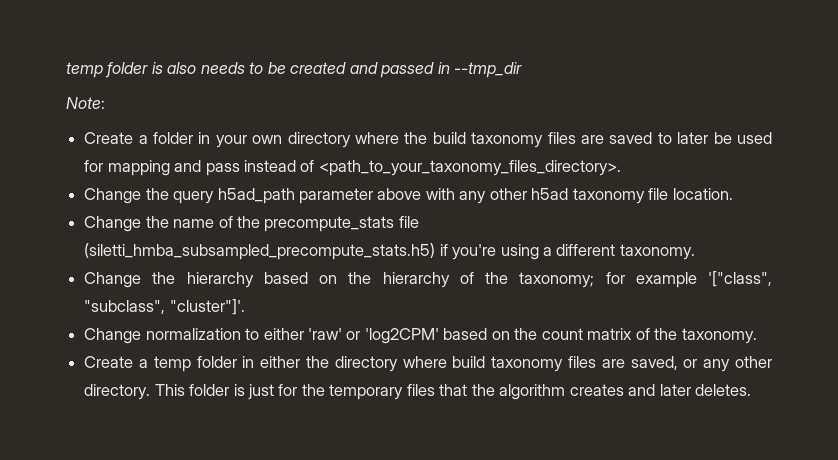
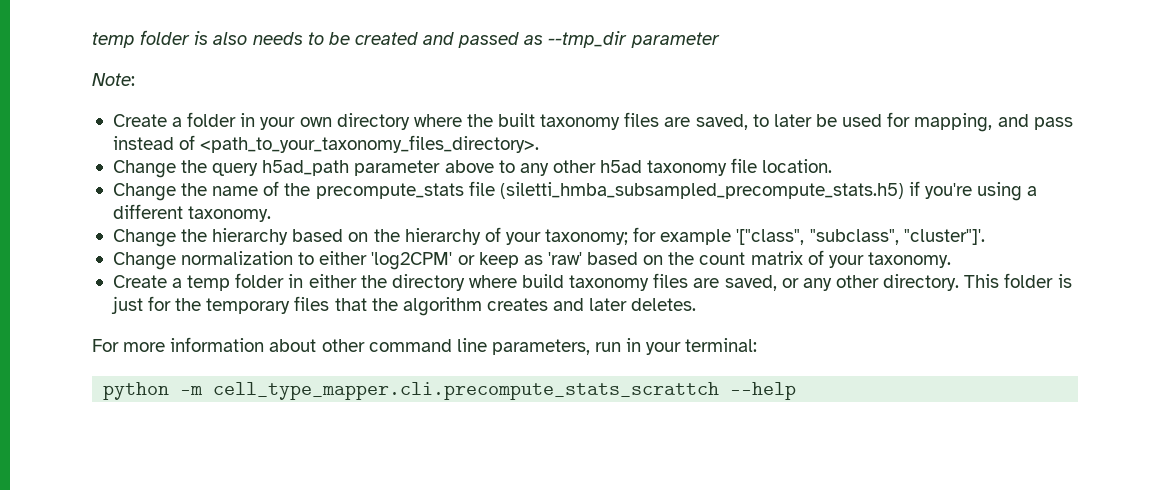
- temp folder is also needs to be created and passed in --tmp_dir
+ temp folder is also needs to be created and passed as --tmp_dir parameter
- Create a folder in your own directory where the build taxonomy files are saved to later be used for mapping and pass instead of <path_to_your_taxonomy_files_directory>.
+ Create a folder in your own directory where the built taxonomy files are saved, to later be used for mapping, and pass instead of <path_to_your_taxonomy_files_directory>.
- Change the query h5ad_path parameter above with any other h5ad taxonomy file location.
+ Change the query h5ad_path parameter above to any other h5ad taxonomy file location.
- Change the hierarchy based on the hierarchy of the taxonomy; for example '["class", "subclass", "cluster"]'.
+ Change the hierarchy based on the hierarchy of your taxonomy; for example '["class", "subclass", "cluster"]'.
- Change normalization to either 'raw' or 'log2CPM' based on the count matrix of the taxonomy.
+ Change normalization to either 'log2CPM' or keep as 'raw' based on the count matrix of your taxonomy.
+ For more information about other command line parameters, run in your terminal:
+ python -m cell_type_mapper.cli.precompute_stats_scrattch --help

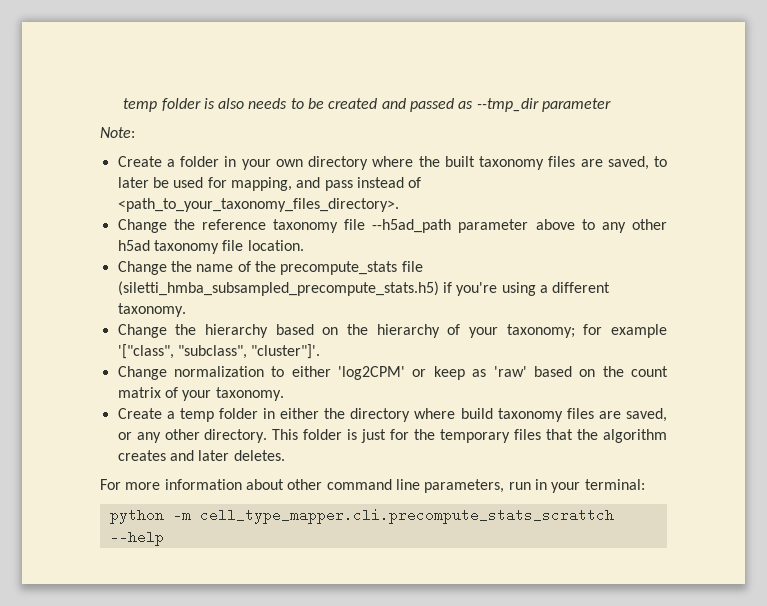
- Change the query h5ad_path parameter above to any other h5ad taxonomy file location.
+ Change the reference taxonomy file --h5ad_path parameter above to any other h5ad taxonomy file location.

